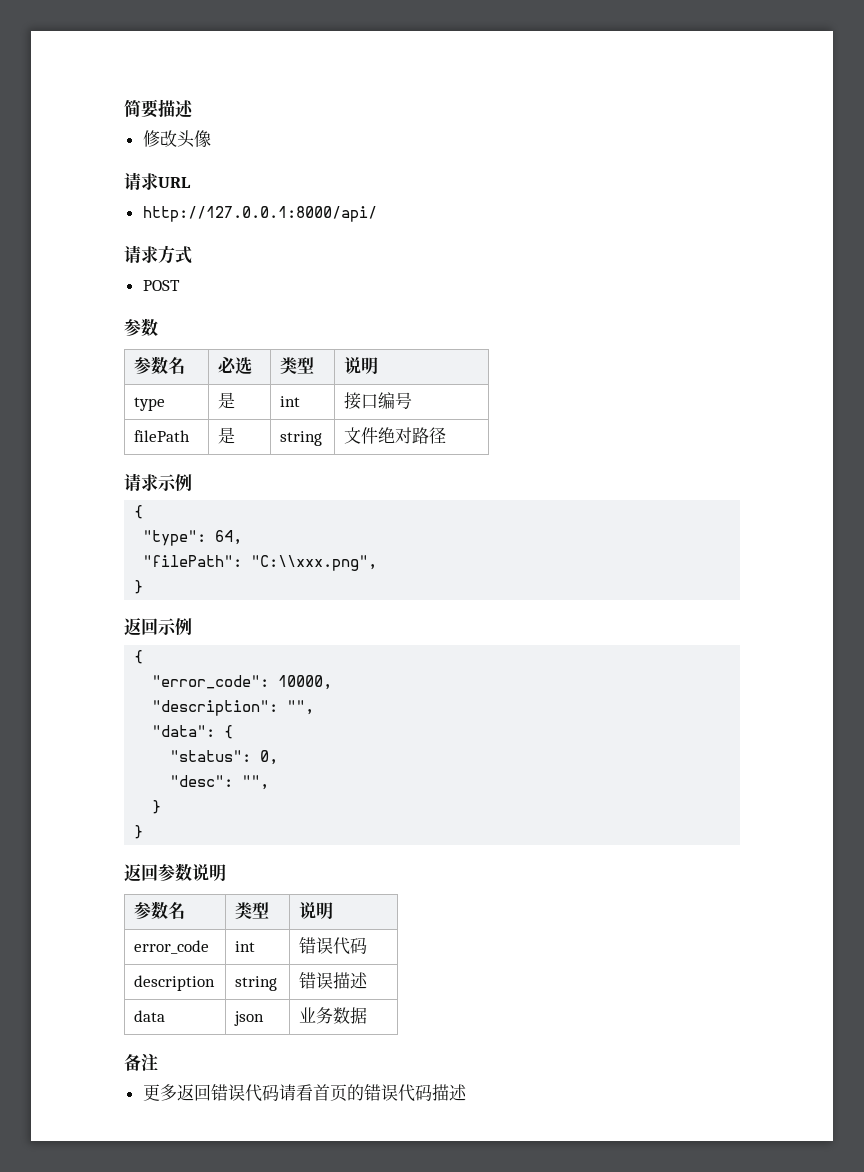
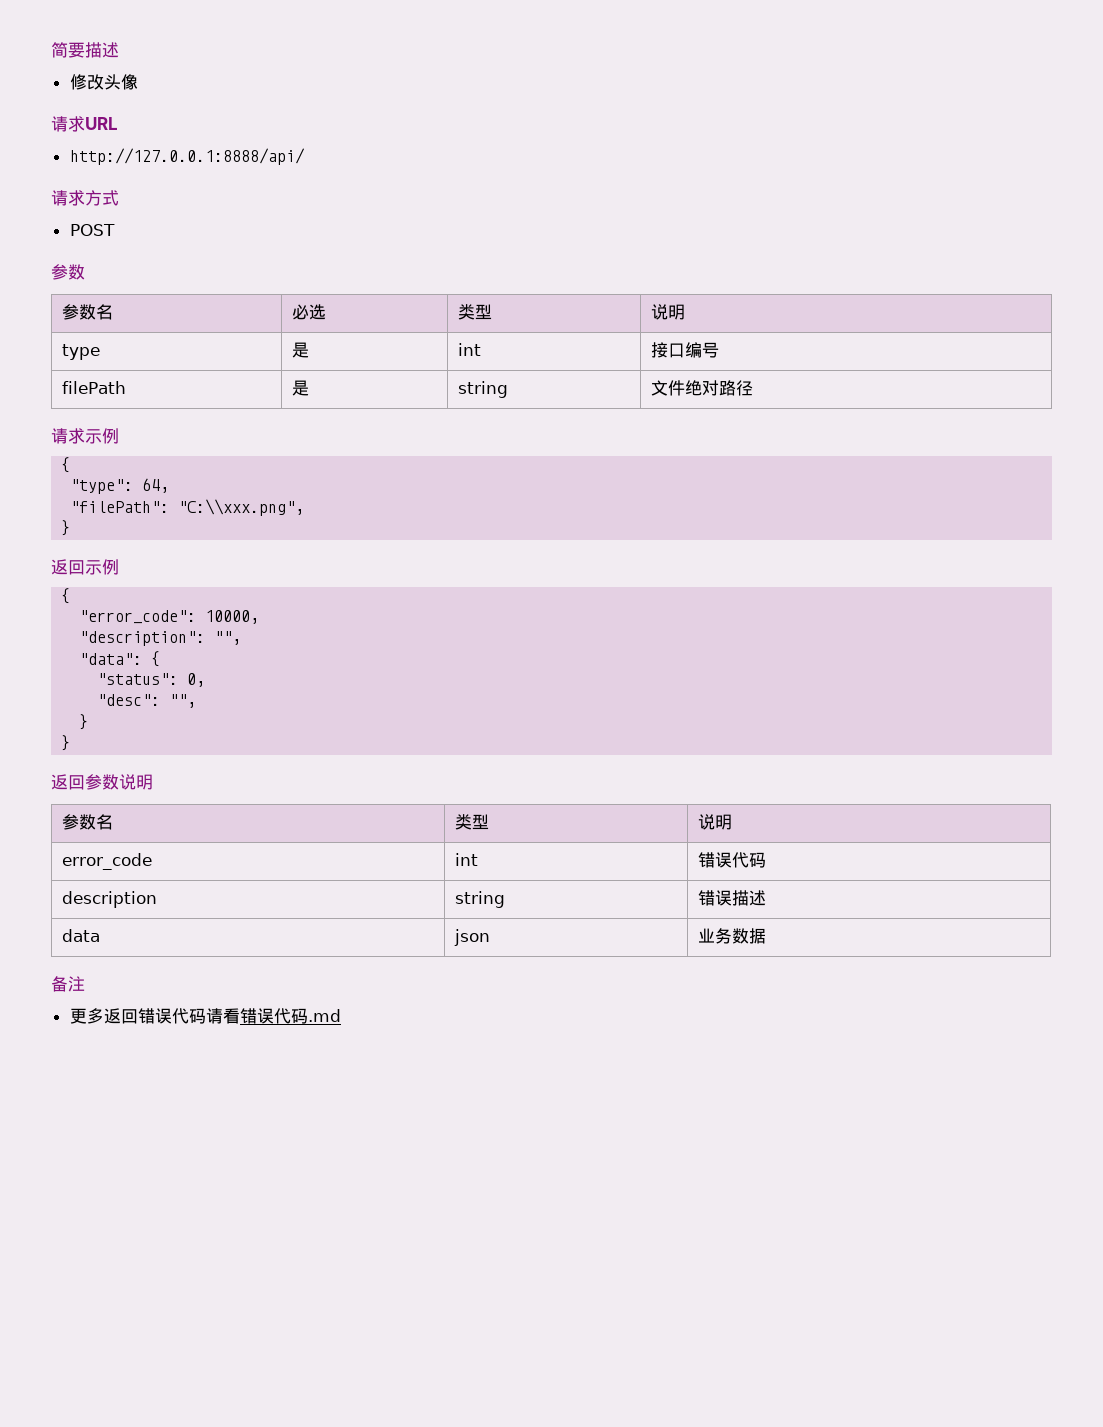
- http://127.0.0.1:8000/api/
+ http://127.0.0.1:8888/api/
- 更多返回错误代码请看首页的错误代码描述
+ 更多返回错误代码请看错误代码.md

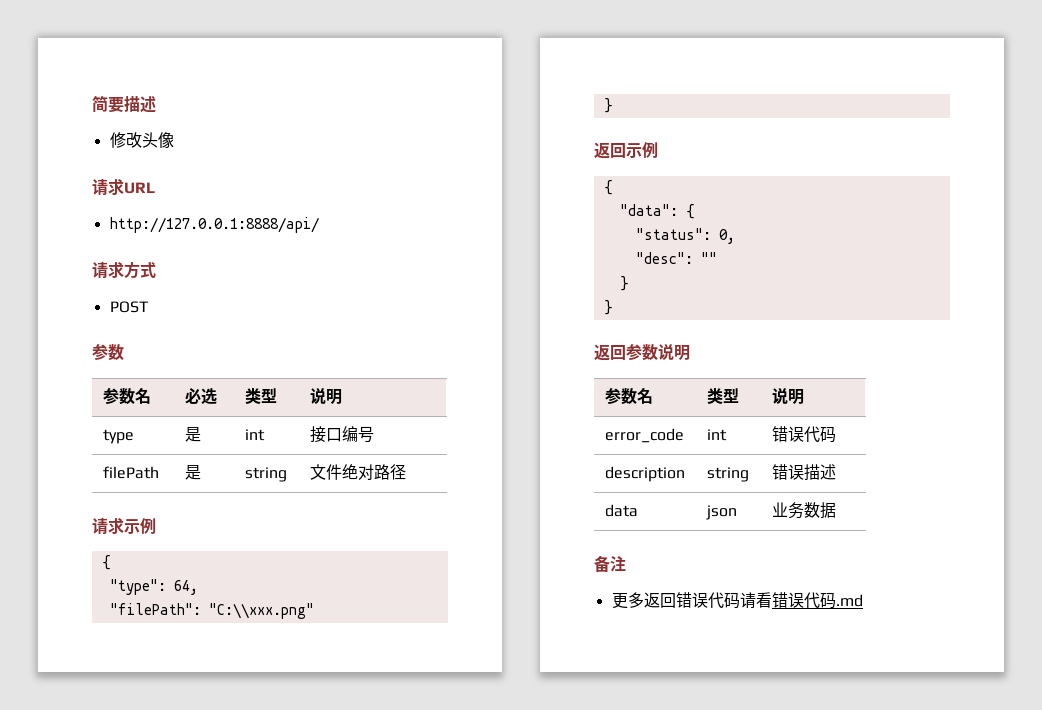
- "filePath": "C:\\xxx.png",
+ "filePath": "C:\\xxx.png"
- "error_code": 10000,
- "description": "",
- "desc": "",
+ "desc": ""

